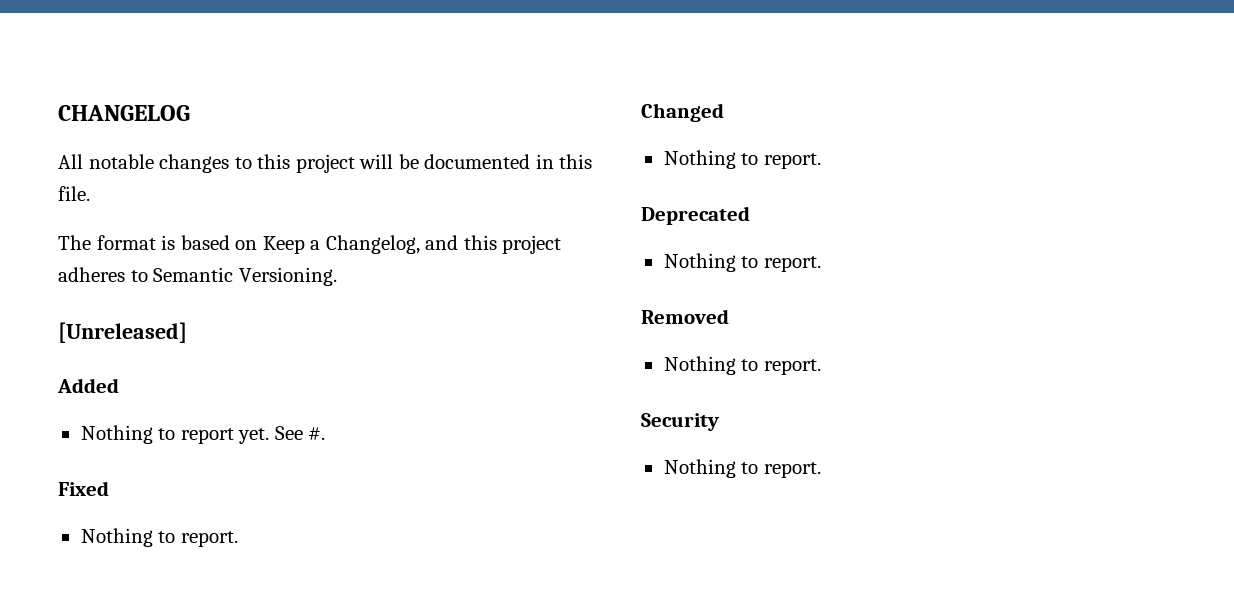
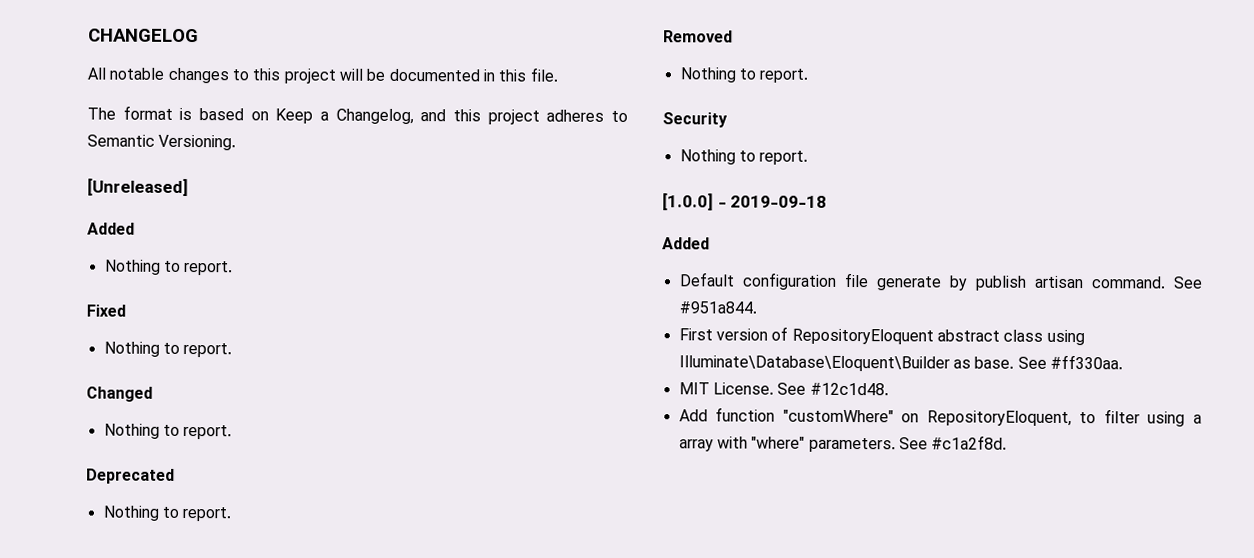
  [Unreleased]
  Added
- Nothing to report yet. See #.
+ Nothing to report.
+ [1.0.0] - 2019-09-18
+ Added
+ Default configuration file generate by publish artisan command. See #951a844.
+ First version of RepositoryEloquent abstract class using Illuminate\Database\Eloquent\Builder as base. See #ff330aa.
+ MIT License. See #12c1d48.
+ Add function "customWhere" on RepositoryEloquent, to filter using a array with "where" parameters. See #c1a2f8d.

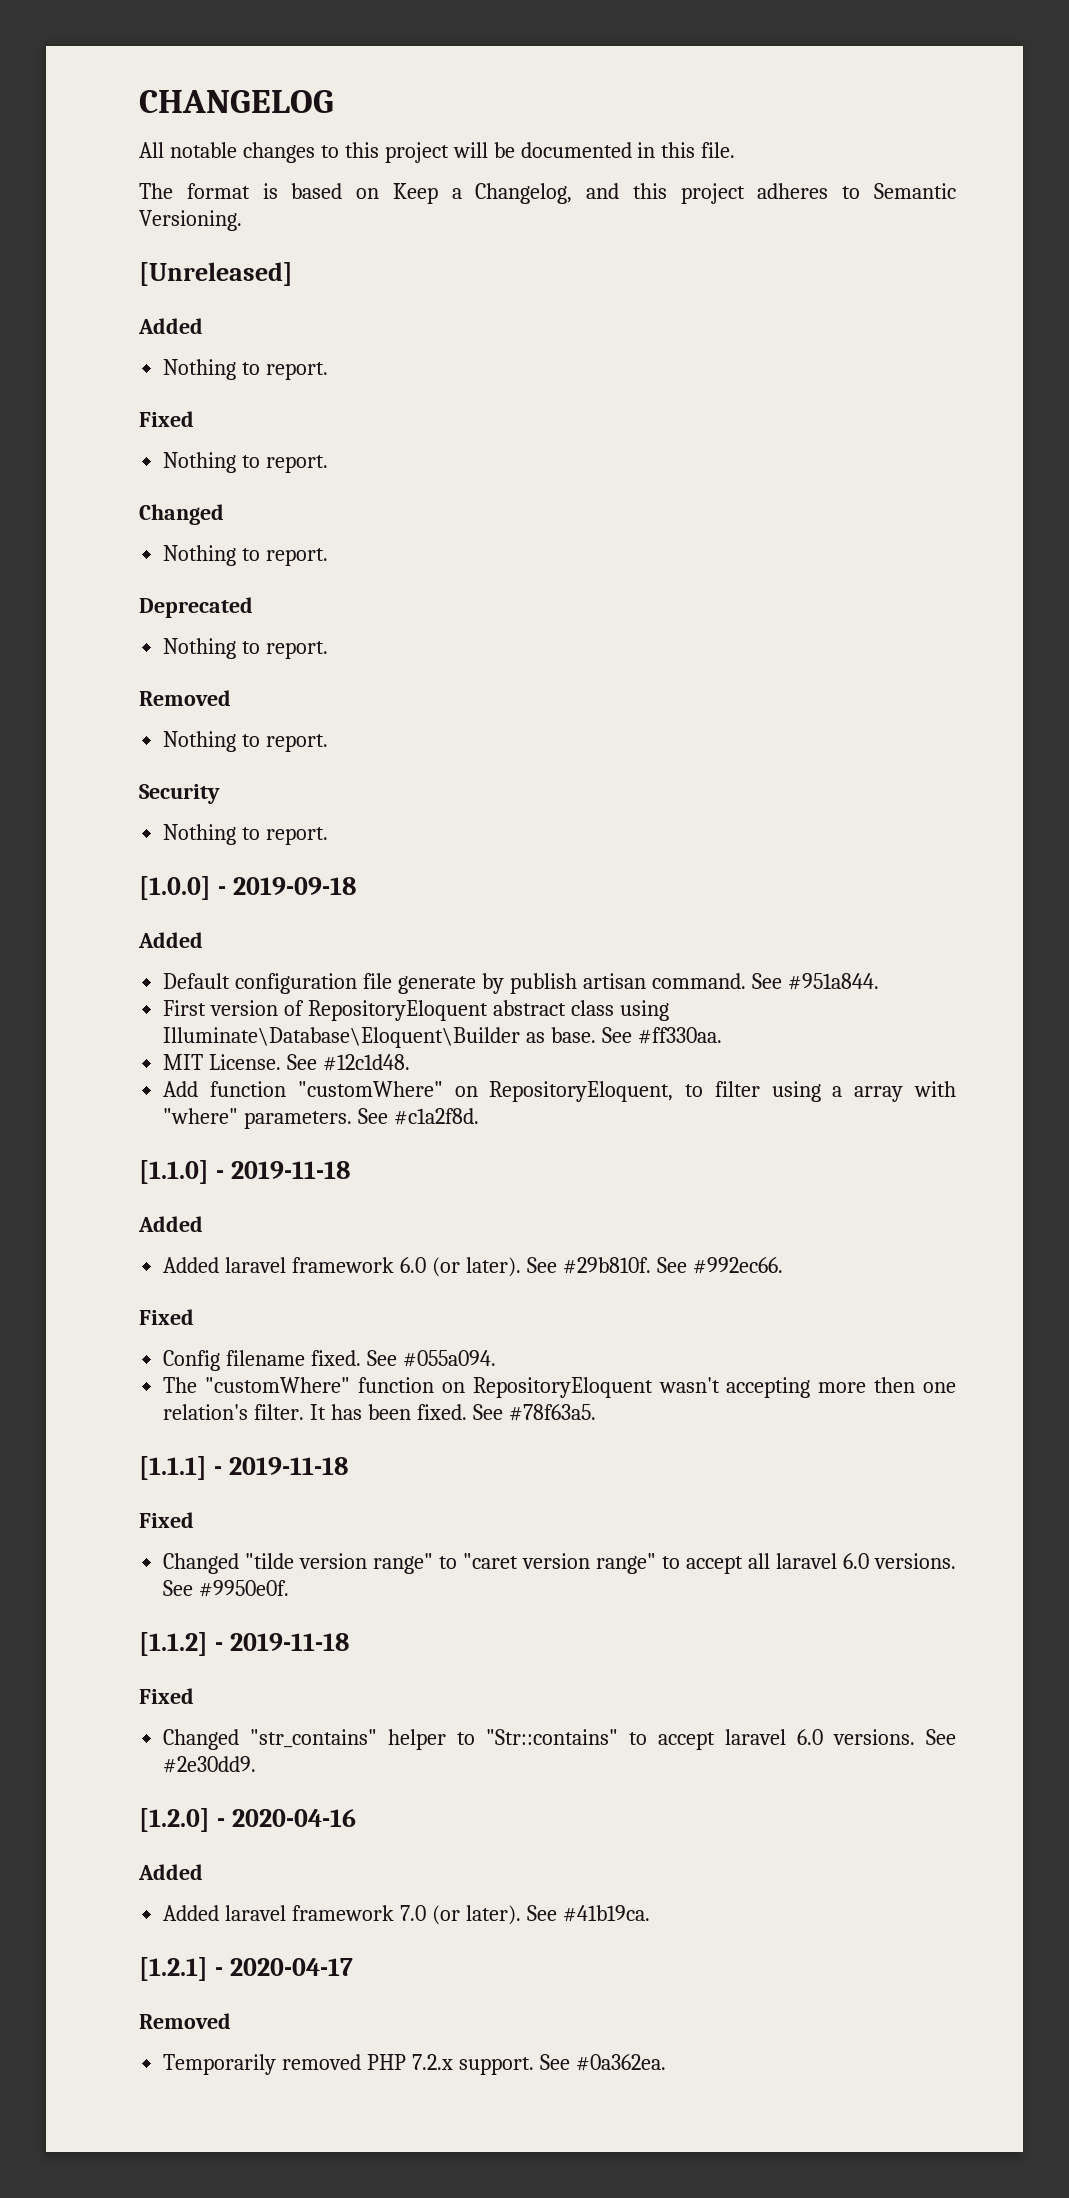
+ [1.1.0] - 2019-11-18
+ Added
+ Added laravel framework 6.0 (or later). See #29b810f. See #992ec66.
+ Fixed
+ Config filename fixed. See #055a094.
+ The "customWhere" function on RepositoryEloquent wasn't accepting more then one relation's filter. It has been fixed. See #78f63a5.
+ [1.1.1] - 2019-11-18
+ Fixed
+ Changed "tilde version range" to "caret version range" to accept all laravel 6.0 versions. See #9950e0f.
+ [1.1.2] - 2019-11-18
+ Fixed
+ Changed "str_contains" helper to "Str::contains" to accept laravel 6.0 versions. See #2e30dd9.
+ [1.2.0] - 2020-04-16
+ Added
+ Added laravel framework 7.0 (or later). See #41b19ca.
+ [1.2.1] - 2020-04-17
+ Removed
+ Temporarily removed PHP 7.2.x support. See #0a362ea.

